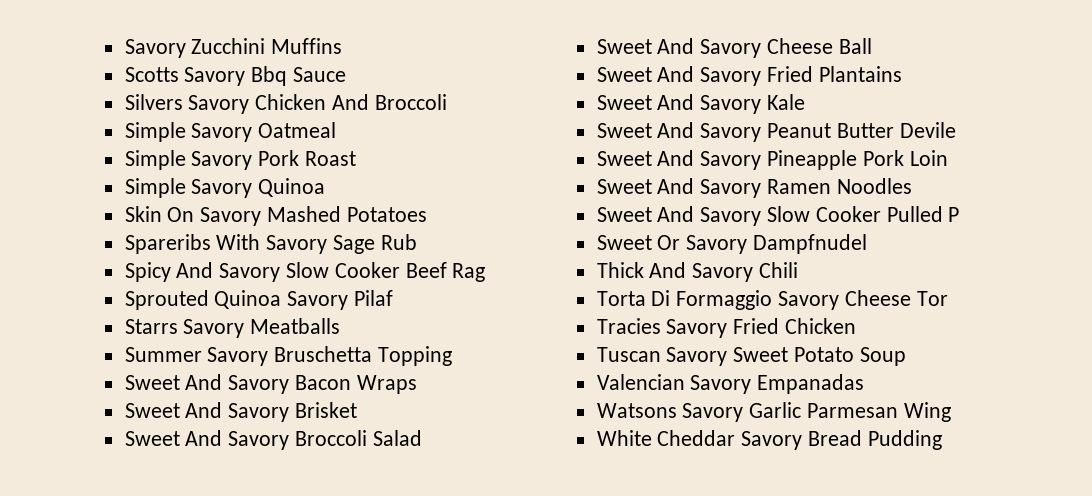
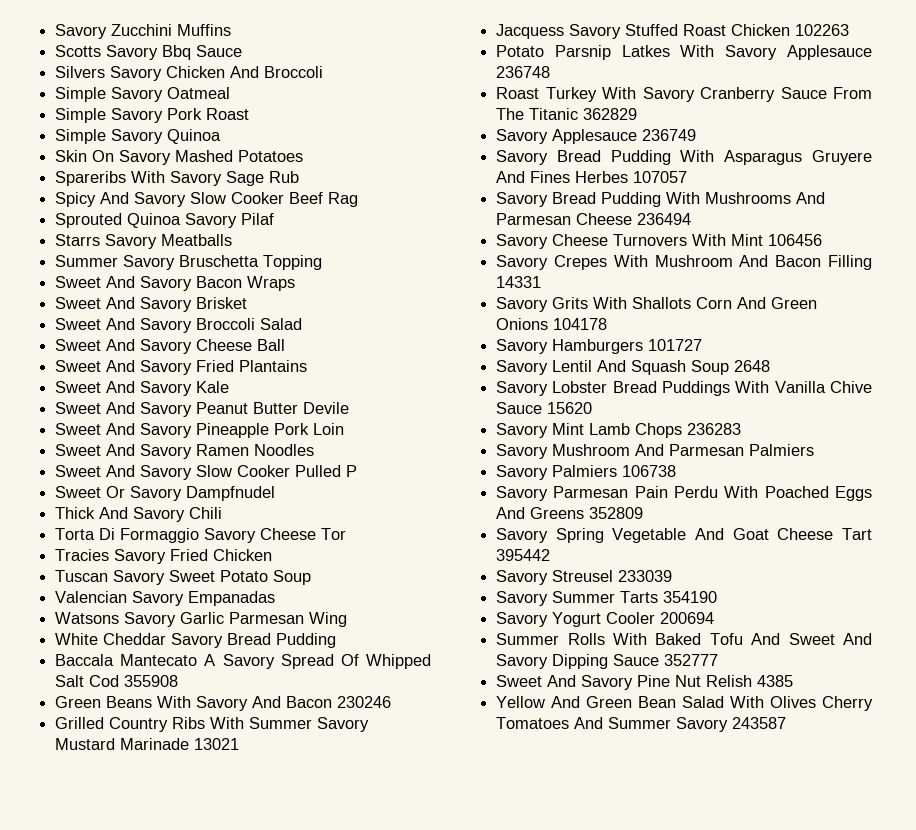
+ Baccala Mantecato A Savory Spread Of Whipped Salt Cod 355908
+ Green Beans With Savory And Bacon 230246
+ Grilled Country Ribs With Summer Savory Mustard Marinade 13021
+ Jacquess Savory Stuffed Roast Chicken 102263
+ Potato Parsnip Latkes With Savory Applesauce 236748
+ Roast Turkey With Savory Cranberry Sauce From The Titanic 362829
+ Savory Applesauce 236749
+ Savory Bread Pudding With Asparagus Gruyere And Fines Herbes 107057
+ Savory Bread Pudding With Mushrooms And Parmesan Cheese 236494
+ Savory Cheese Turnovers With Mint 106456
+ Savory Crepes With Mushroom And Bacon Filling 14331
+ Savory Grits With Shallots Corn And Green Onions 104178
+ Savory Hamburgers 101727
+ Savory Lentil And Squash Soup 2648
+ Savory Lobster Bread Puddings With Vanilla Chive Sauce 15620
+ Savory Mint Lamb Chops 236283
+ Savory Mushroom And Parmesan Palmiers
+ Savory Palmiers 106738
+ Savory Parmesan Pain Perdu With Poached Eggs And Greens 352809
+ Savory Spring Vegetable And Goat Cheese Tart 395442
+ Savory Streusel 233039
+ Savory Summer Tarts 354190
+ Savory Yogurt Cooler 200694
+ Summer Rolls With Baked Tofu And Sweet And Savory Dipping Sauce 352777
+ Sweet And Savory Pine Nut Relish 4385
+ Yellow And Green Bean Salad With Olives Cherry Tomatoes And Summer Savory 243587

